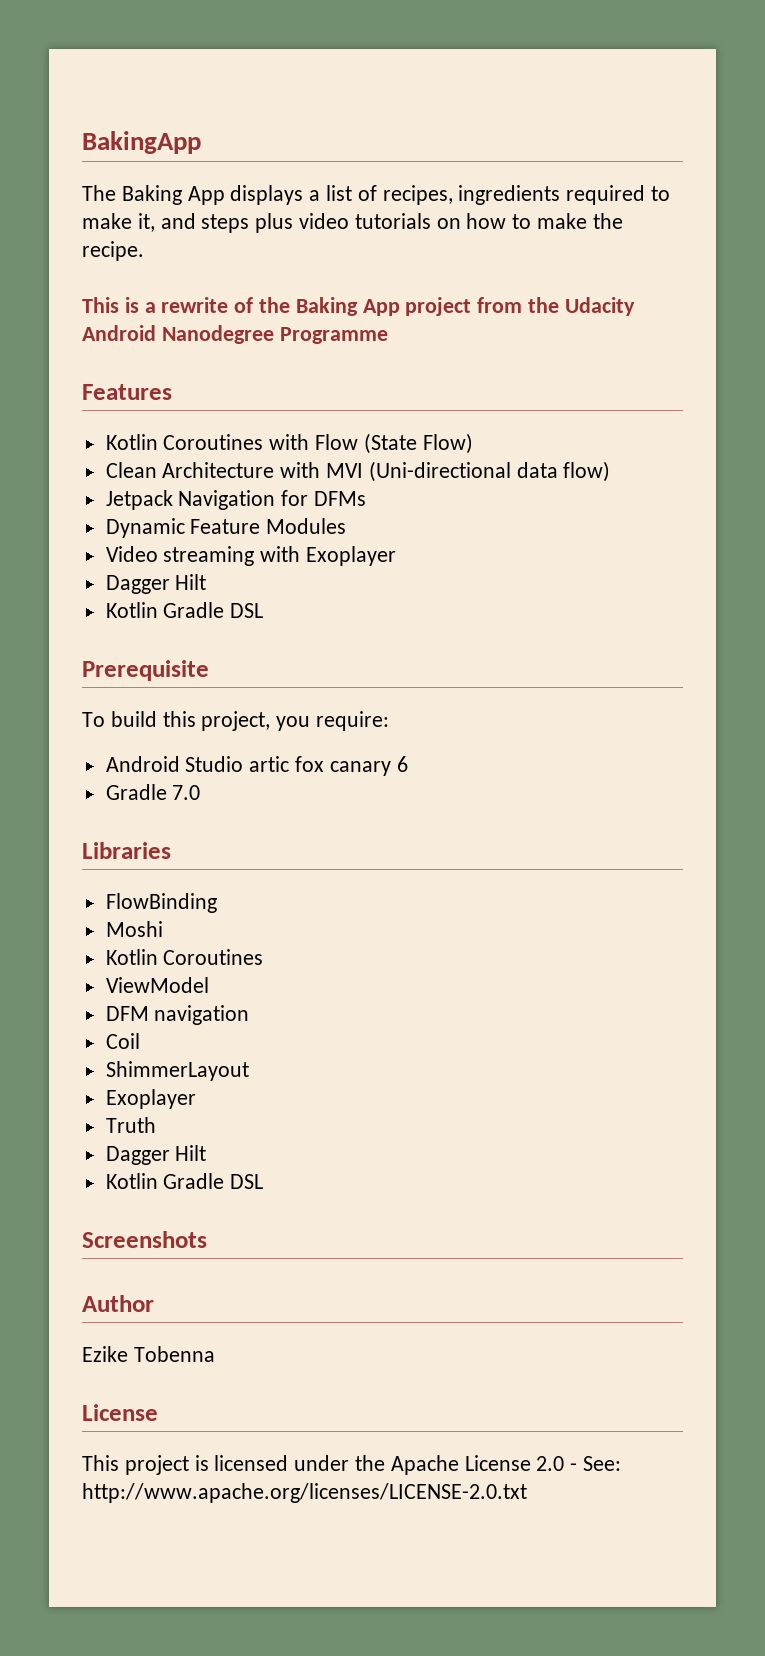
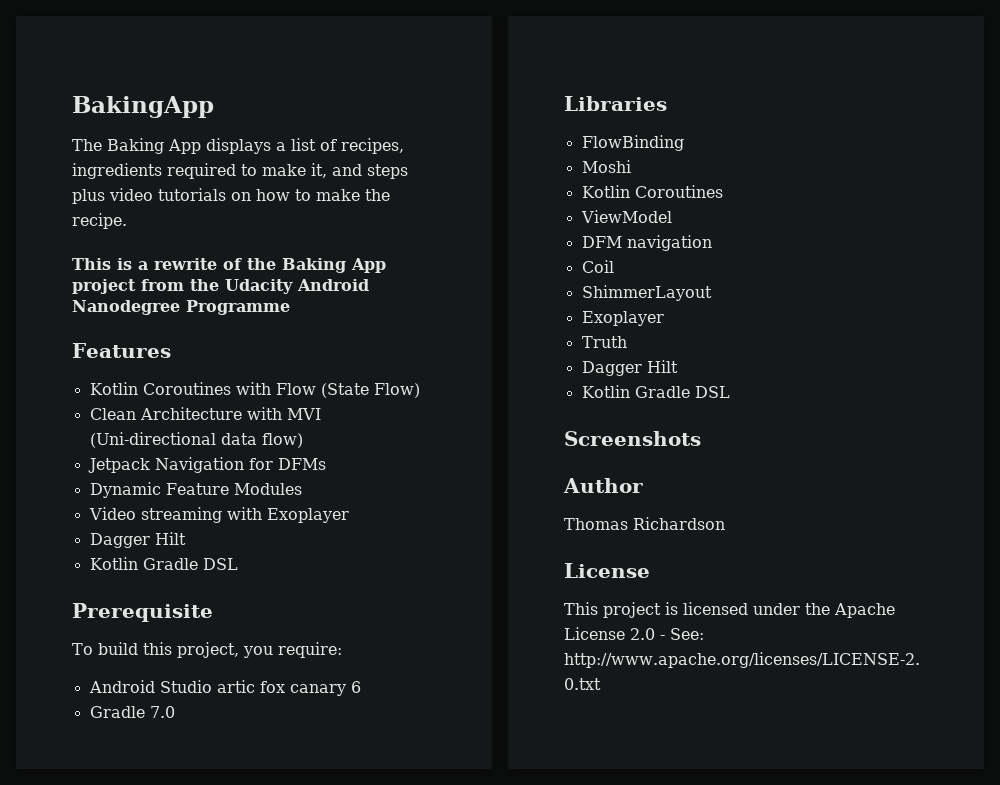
- Ezike Tobenna
+ Thomas Richardson

